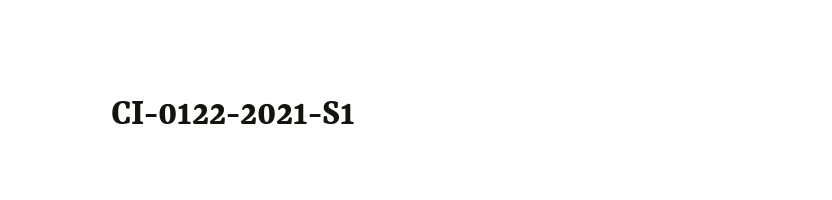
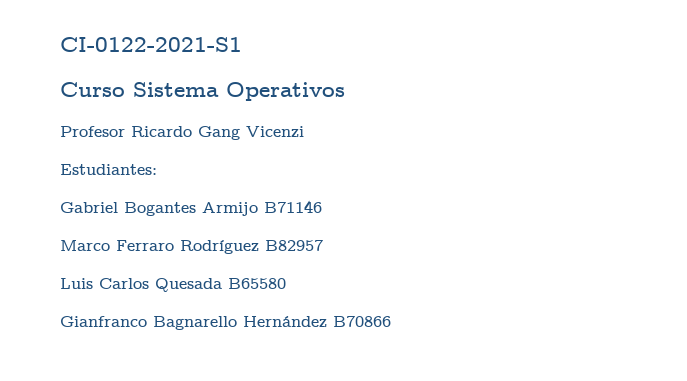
+ Curso Sistema Operativos
+ Profesor Ricardo Gang Vicenzi
+ Estudiantes:
+ Gabriel Bogantes Armijo B71146
+ Marco Ferraro Rodríguez B82957
+ Luis Carlos Quesada B65580
+ Gianfranco Bagnarello Hernández B70866

